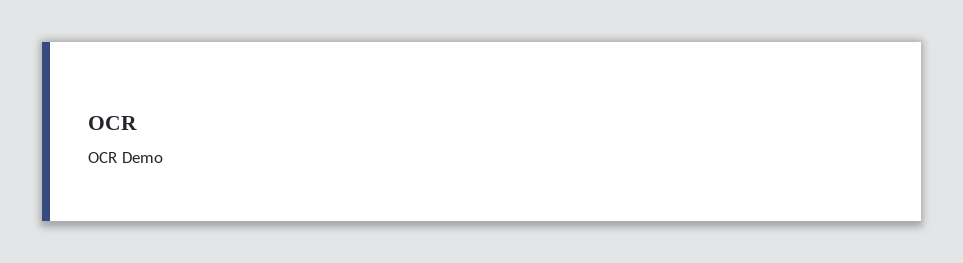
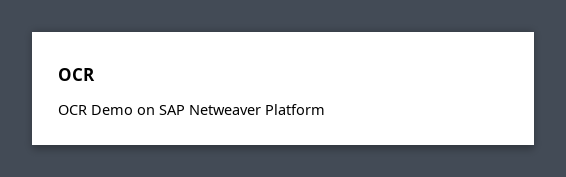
- OCR Demo
+ OCR Demo on SAP Netweaver Platform

